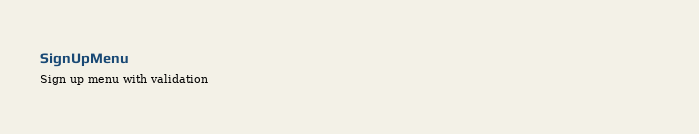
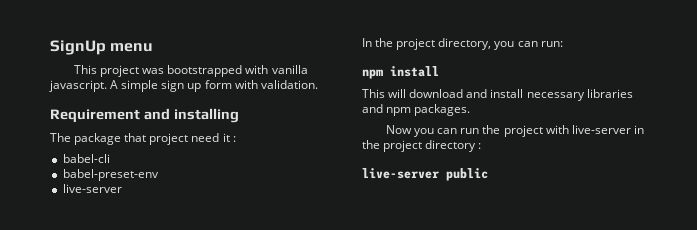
- SignUpMenu
- Sign up menu with validation
+ SignUp menu
+ This project was bootstrapped with vanilla javascript. A simple sign up form with validation.
+ Requirement and installing
+ The package that project need it :
+ babel-cli
+ babel-preset-env
+ live-server
+ In the project directory, you can run:
+ npm install
+ This will download and install necessary libraries and npm packages.
+ Now you can run the project with live-server in the project directory :
+ live-server public

